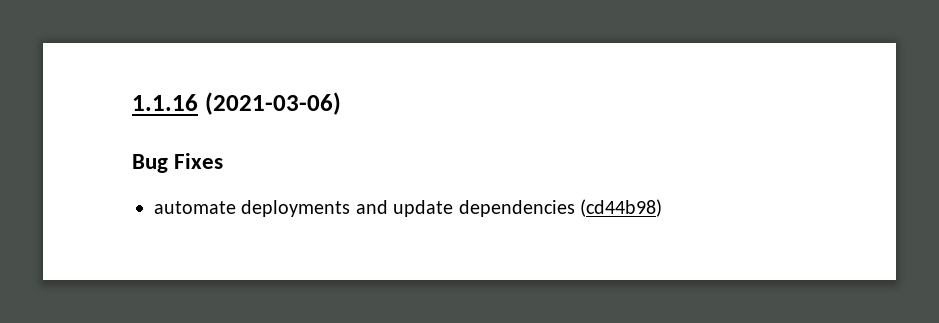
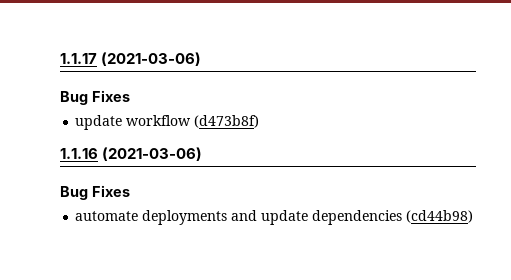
+ 1.1.17 (2021-03-06)
+ Bug Fixes
+ update workflow (d473b8f)

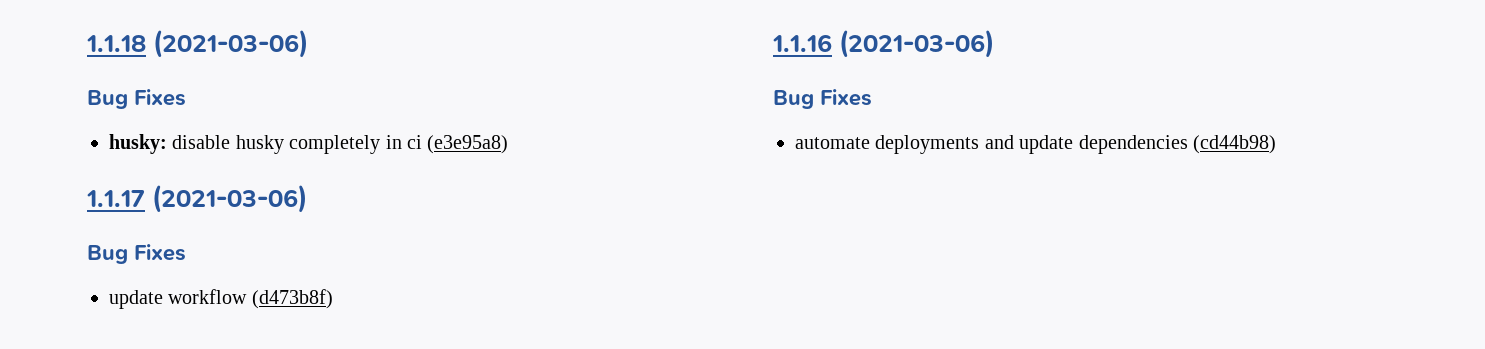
+ 1.1.18 (2021-03-06)
+ Bug Fixes
+ husky: disable husky completely in ci (e3e95a8)

